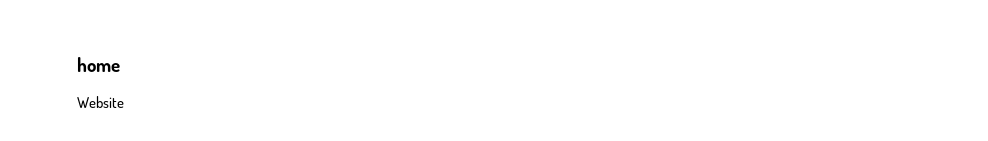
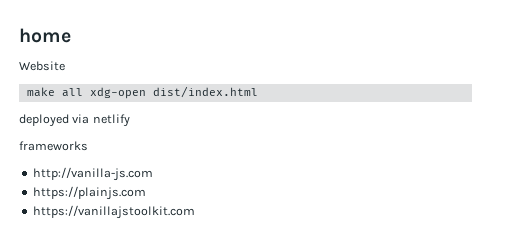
+ make all xdg-open dist/index.html
+ deployed via netlify
+ frameworks
+ http://vanilla-js.com
+ https://plainjs.com
+ https://vanillajstoolkit.com

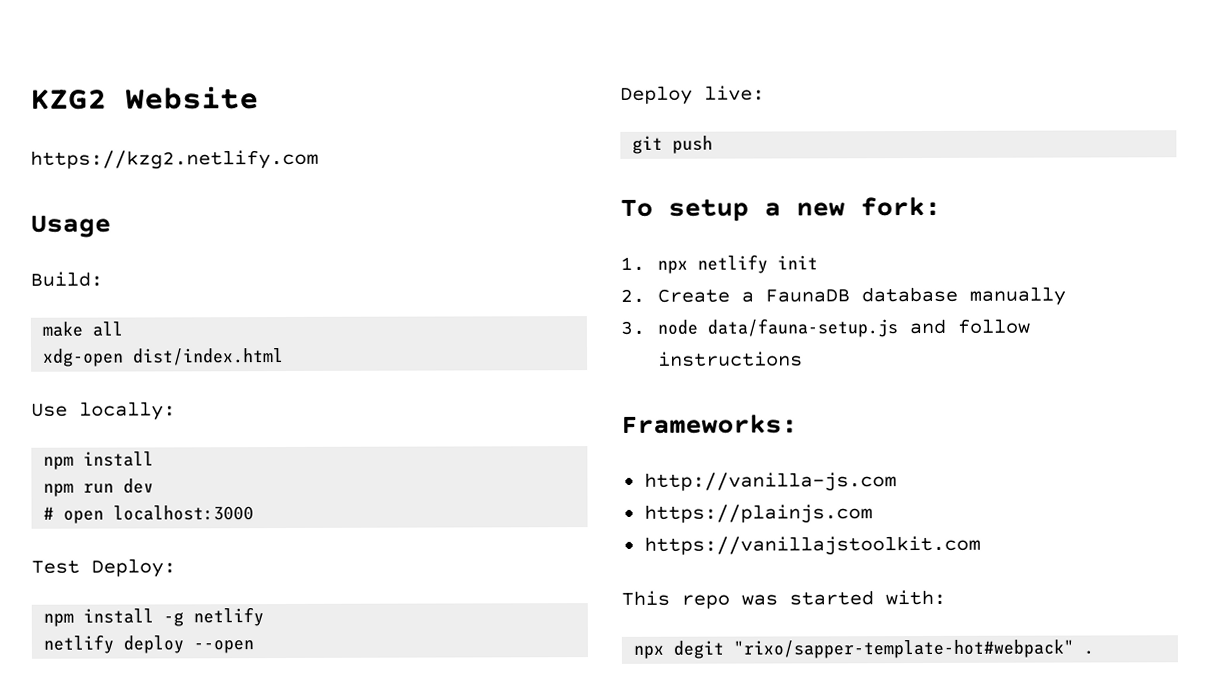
- home
- Website
+ KZG2 Website
+ https://kzg2.netlify.com
+ Usage
+ Build:
- make all xdg-open dist/index.html
+ make all
+ xdg-open dist/index.html
- deployed via netlify
- frameworks
+ Use locally:
+ npm install
+ npm run dev
+ # open localhost:3000
+ Test Deploy:
+ npm install -g netlify
+ netlify deploy --open
+ Deploy live:
+ git push
+ To setup a new fork:
+ 1. npx netlify init
+ 2. Create a FaunaDB database manually
+ 3. node data/fauna-setup.js and follow instructions
+ Frameworks:
  http://vanilla-js.com
  https://plainjs.com
  https://vanillajstoolkit.com
+ This repo was started with:
+ npx degit "rixo/sapper-template-hot#webpack" .

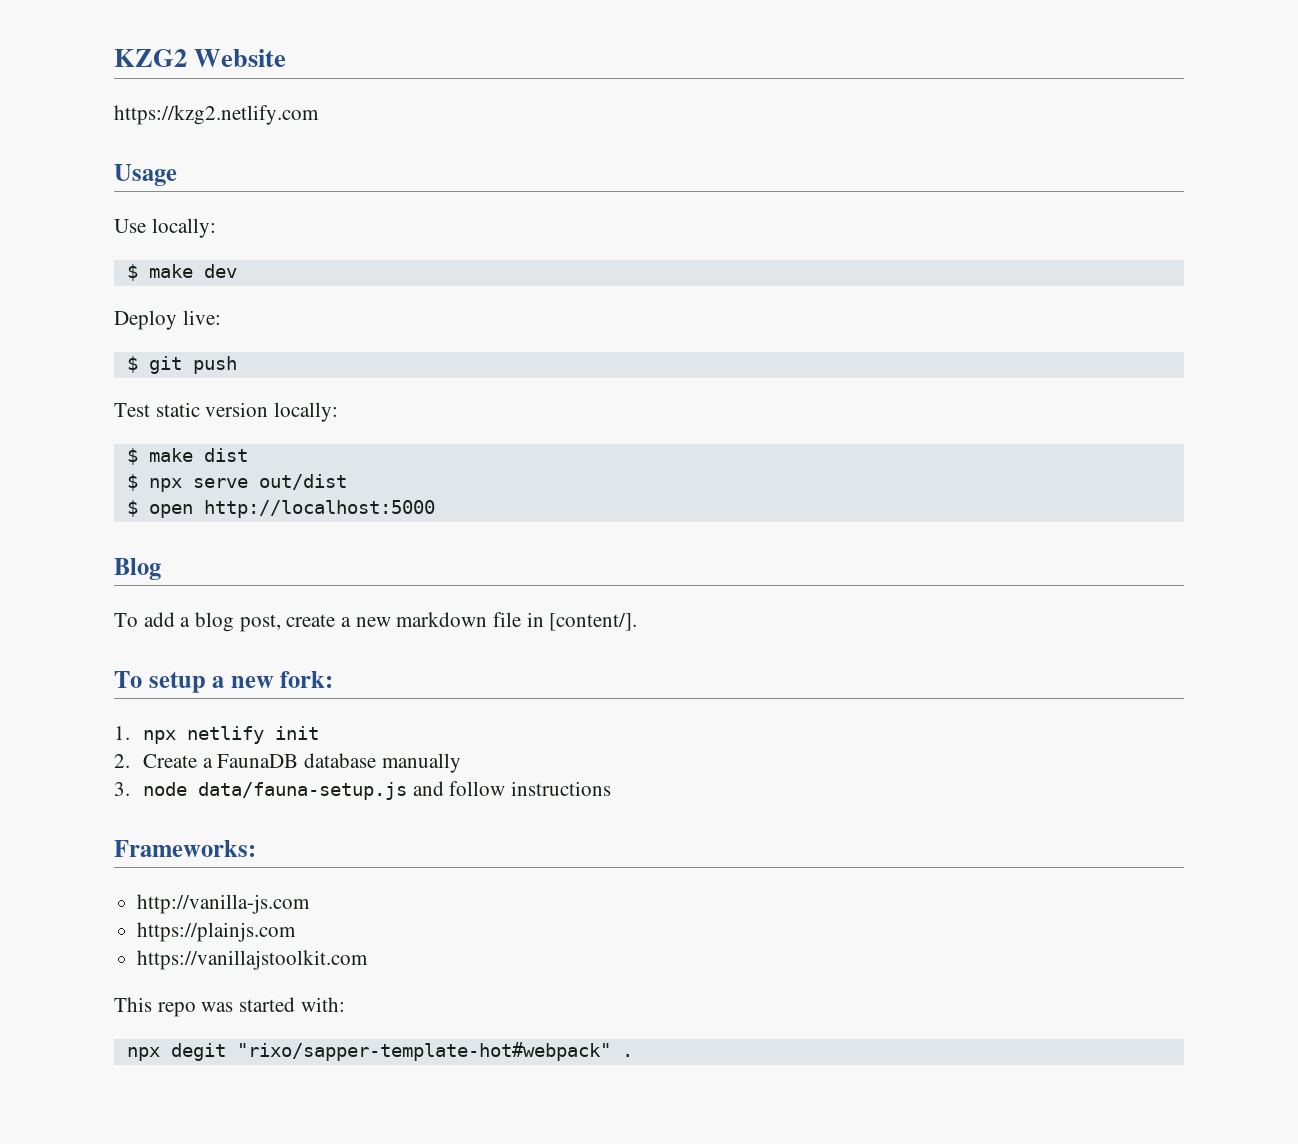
- Build:
- make all
- xdg-open dist/index.html
  Use locally:
- npm install
- npm run dev
- # open localhost:3000
- Test Deploy:
- npm install -g netlify
- netlify deploy --open
+ $ make dev
- git push
+ $ git push
+ Test static version locally:
+ $ make dist
+ $ npx serve out/dist
+ $ open http://localhost:5000
+ Blog
+ To add a blog post, create a new markdown file in [content/].

